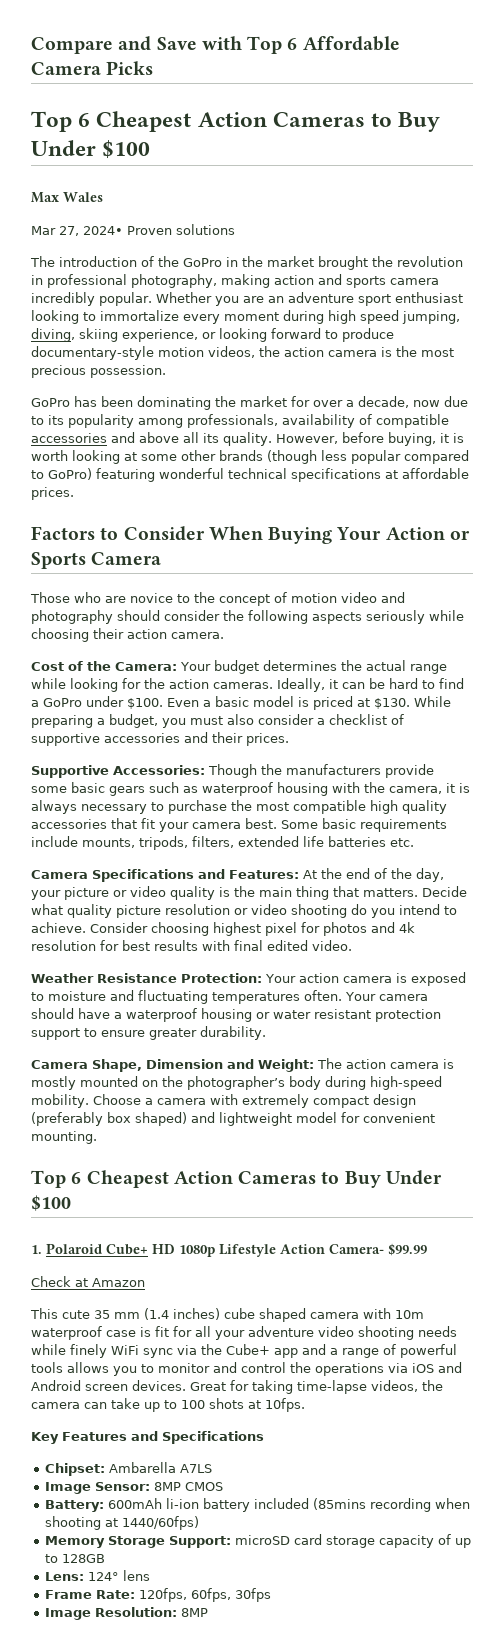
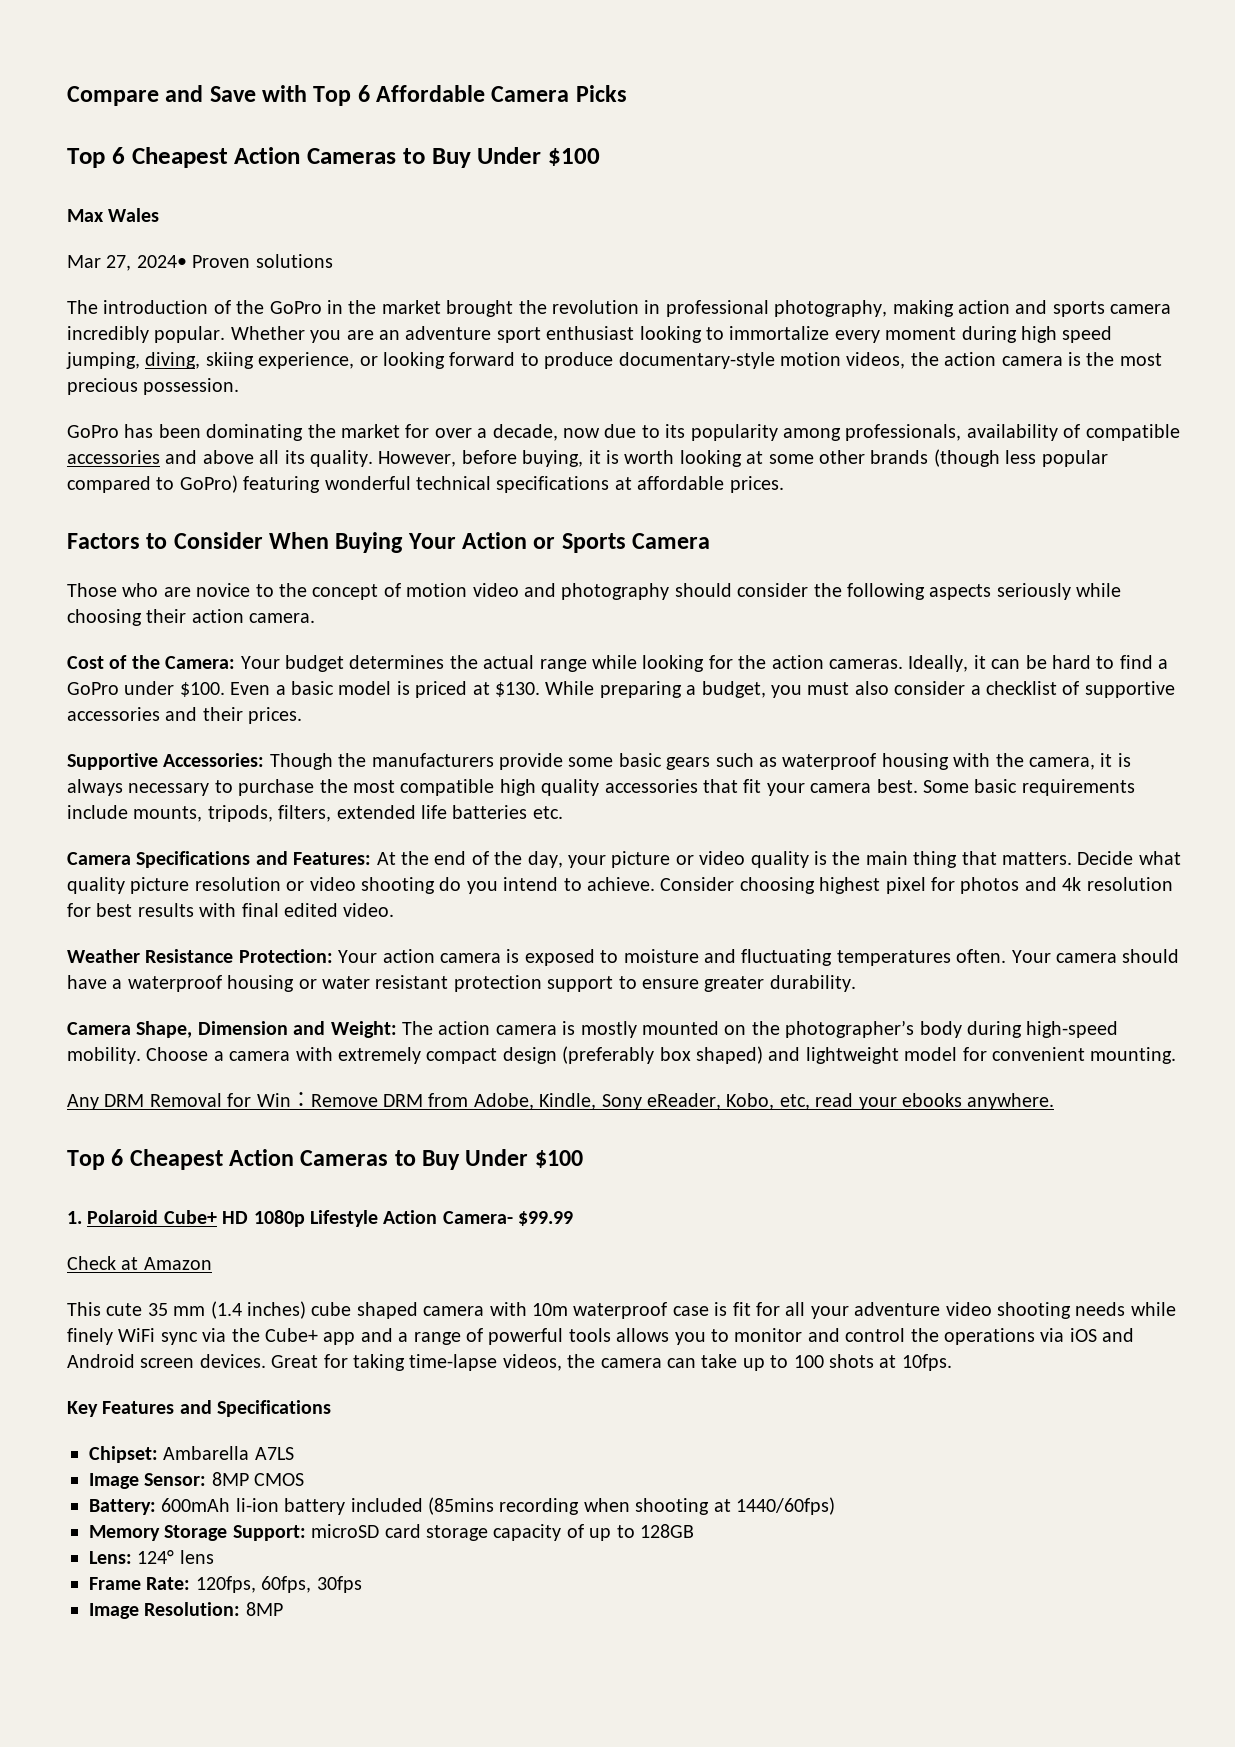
+ Any DRM Removal for Win：Remove DRM from Adobe, Kindle, Sony eReader, Kobo, etc, read your ebooks anywhere.

